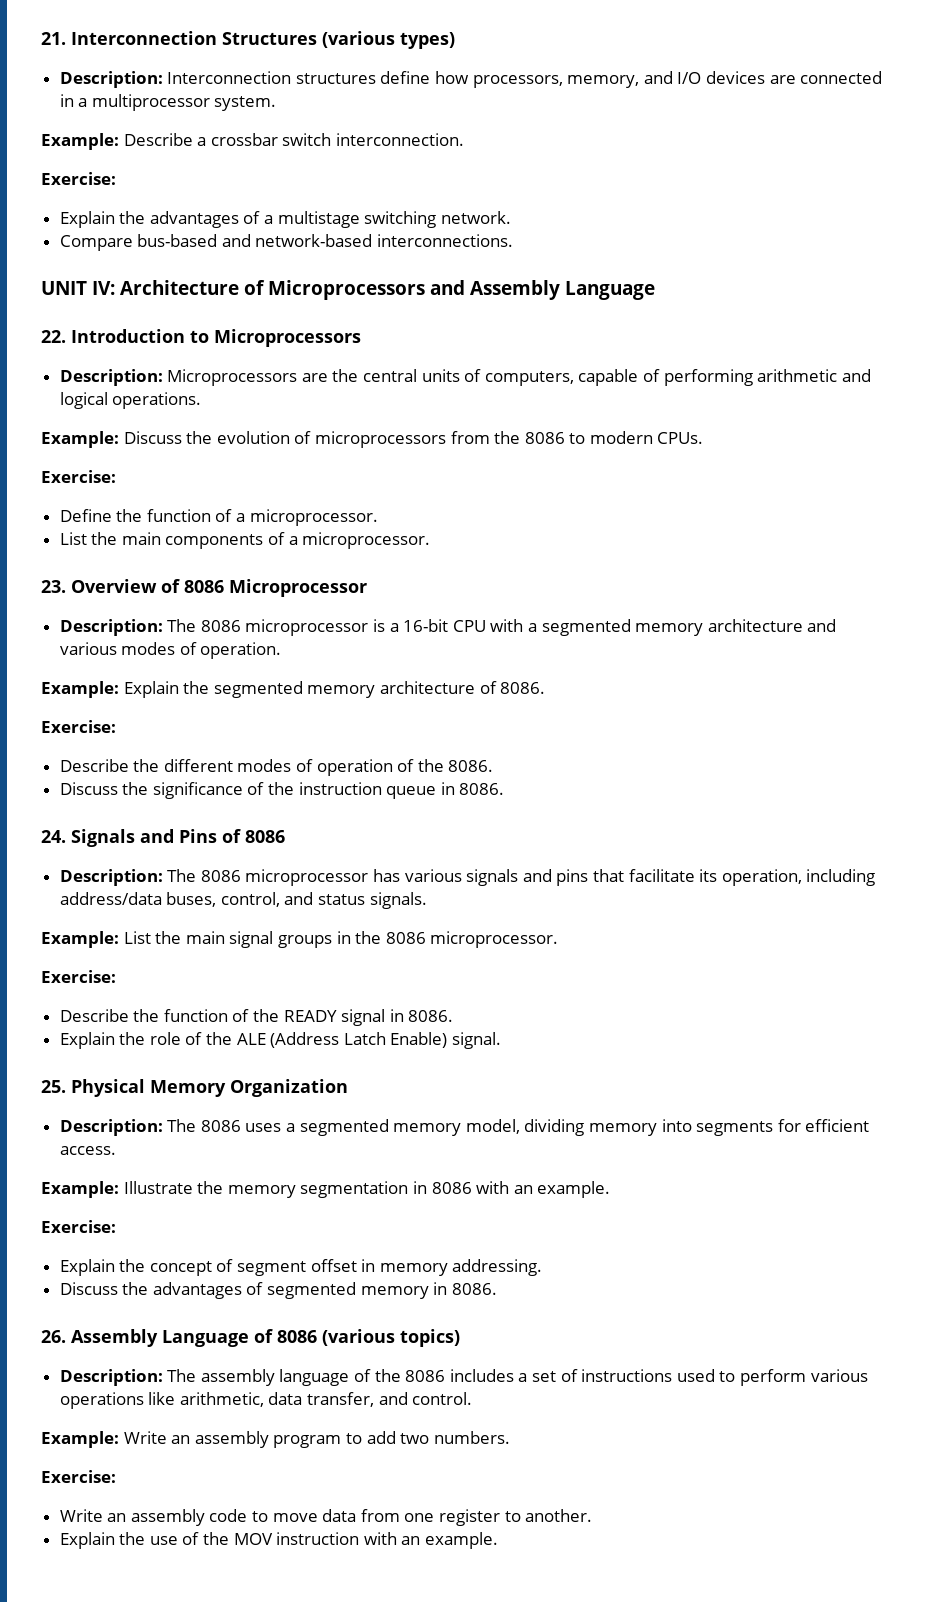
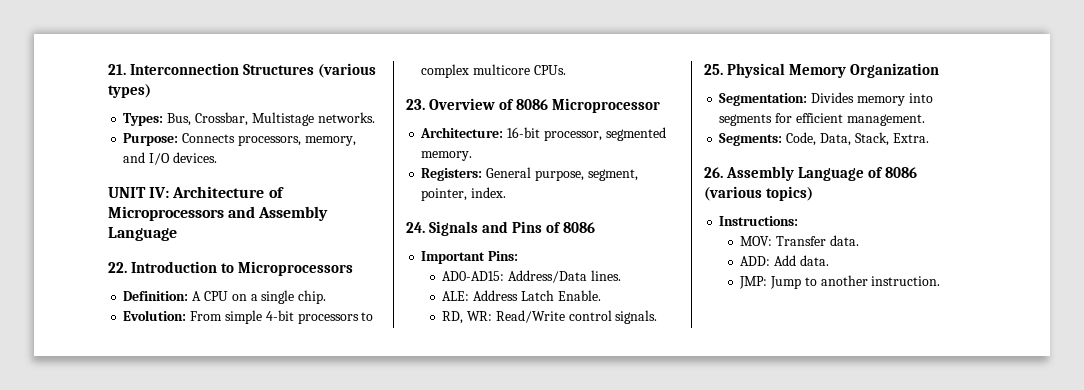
- Description: Interconnection structures define how processors, memory, and I/O devices are connected in a multiprocessor system.
- Example: Describe a crossbar switch interconnection.
- Exercise:
- Explain the advantages of a multistage switching network.
- Compare bus-based and network-based interconnections.
+ Types: Bus, Crossbar, Multistage networks.
+ Purpose: Connects processors, memory, and I/O devices.
- Description: Microprocessors are the central units of computers, capable of performing arithmetic and logical operations.
- Example: Discuss the evolution of microprocessors from the 8086 to modern CPUs.
- Exercise:
- Define the function of a microprocessor.
- List the main components of a microprocessor.
+ Definition: A CPU on a single chip.
+ Evolution: From simple 4-bit processors to complex multicore CPUs.
- Description: The 8086 microprocessor is a 16-bit CPU with a segmented memory architecture and various modes of operation.
- Example: Explain the segmented memory architecture of 8086.
- Exercise:
- Describe the different modes of operation of the 8086.
- Discuss the significance of the instruction queue in 8086.
+ Architecture: 16-bit processor, segmented memory.
+ Registers: General purpose, segment, pointer, index.
- Description: The 8086 microprocessor has various signals and pins that facilitate its operation, including address/data buses, control, and status signals.
- Example: List the main signal groups in the 8086 microprocessor.
- Exercise:
- Describe the function of the READY signal in 8086.
- Explain the role of the ALE (Address Latch Enable) signal.
+ Important Pins:
+ AD0-AD15: Address/Data lines.
+ ALE: Address Latch Enable.
+ RD, WR: Read/Write control signals.
  25. Physical Memory Organization
- Description: The 8086 uses a segmented memory model, dividing memory into segments for efficient access.
- Example: Illustrate the memory segmentation in 8086 with an example.
- Exercise:
- Explain the concept of segment offset in memory addressing.
- Discuss the advantages of segmented memory in 8086.
+ Segmentation: Divides memory into segments for efficient management.
+ Segments: Code, Data, Stack, Extra.
- Description: The assembly language of the 8086 includes a set of instructions used to perform various operations like arithmetic, data transfer, and control.
- Example: Write an assembly program to add two numbers.
- Exercise:
- Write an assembly code to move data from one register to another.
- Explain the use of the MOV instruction with an example.
+ Instructions:
+ MOV: Transfer data.
+ ADD: Add data.
+ JMP: Jump to another instruction.

